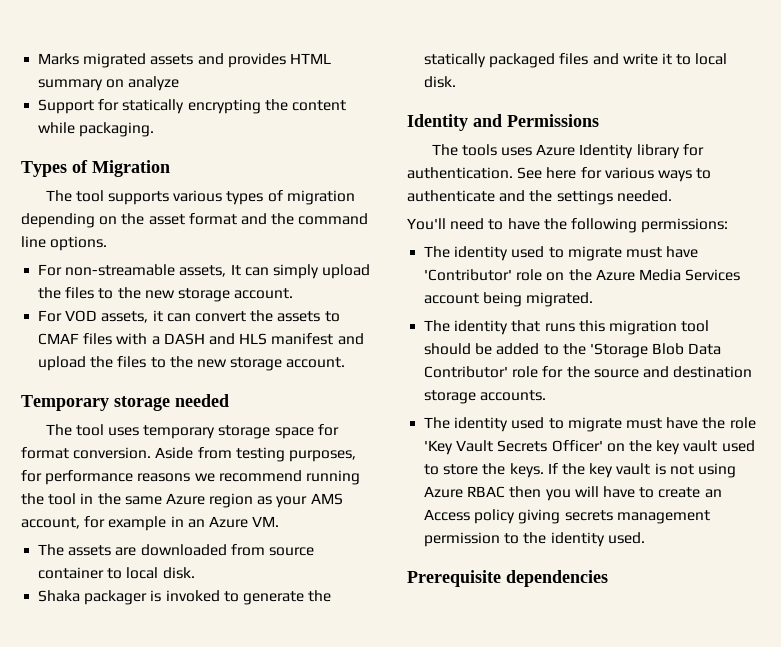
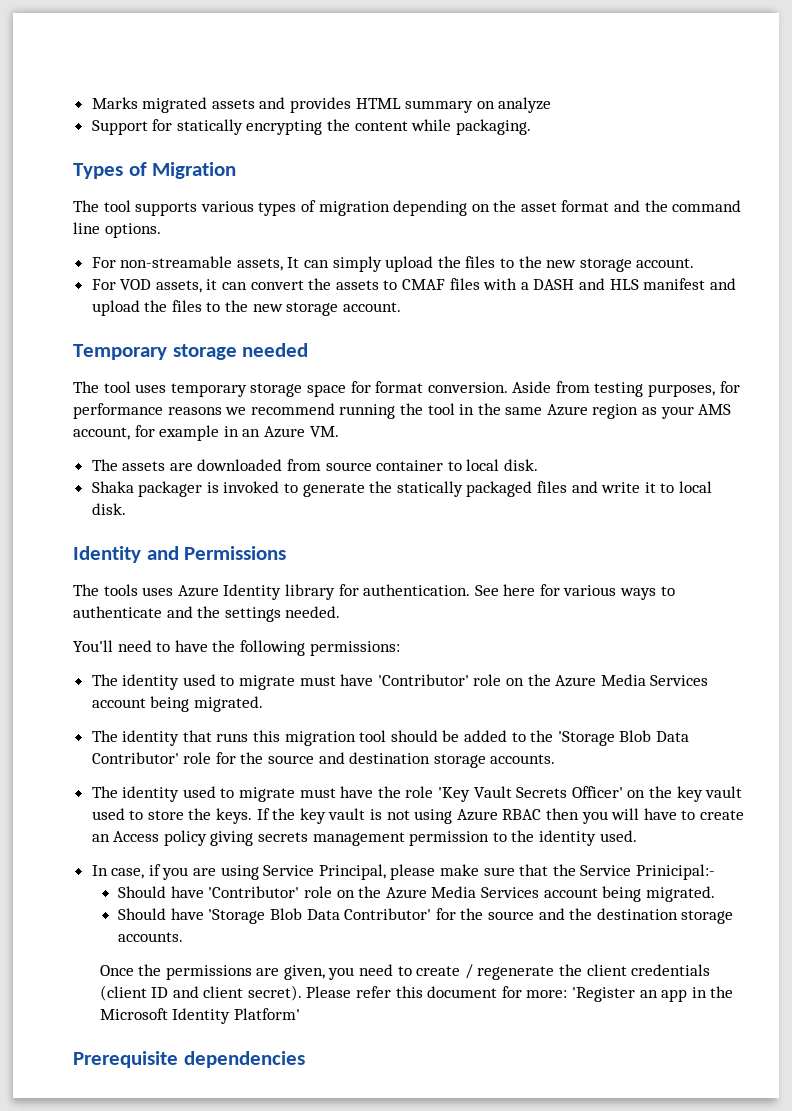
+ In case, if you are using Service Principal, please make sure that the Service Prinicipal:-
+ Should have 'Contributor' role on the Azure Media Services account being migrated.
+ Should have 'Storage Blob Data Contributor' for the source and the destination storage accounts.
+ Once the permissions are given, you need to create / regenerate the client credentials (client ID and client secret). Please refer this document for more: 'Register an app in the Microsoft Identity Platform'

